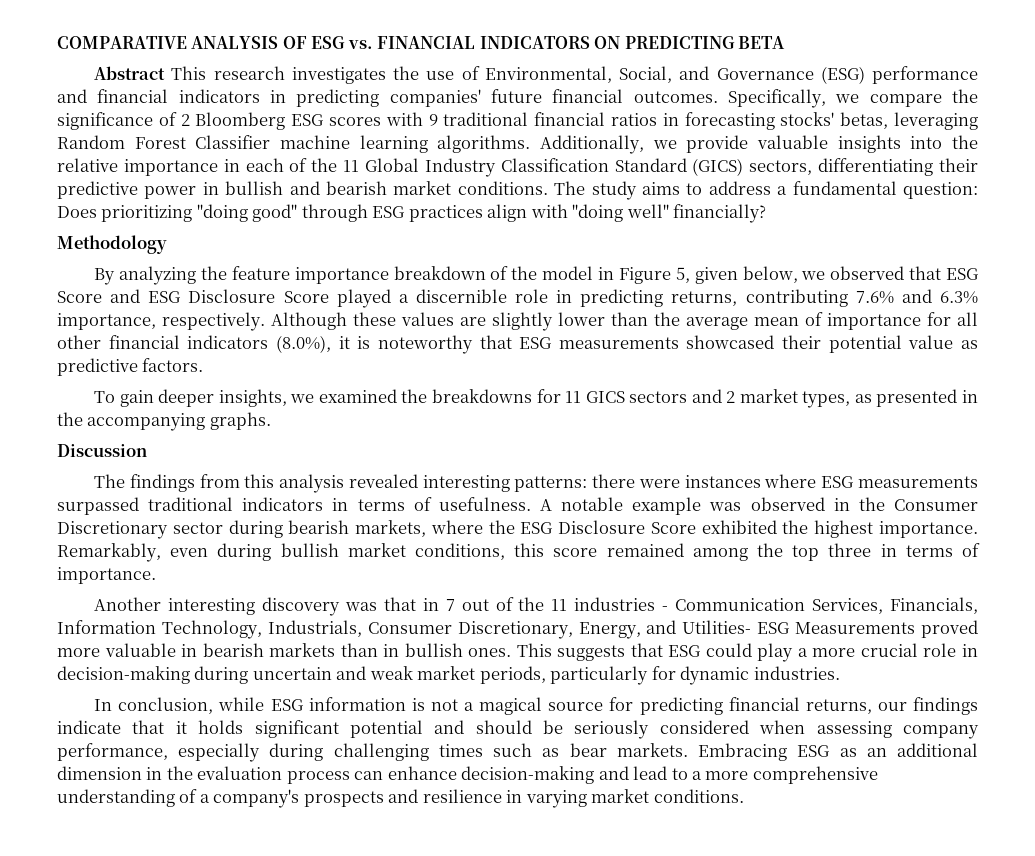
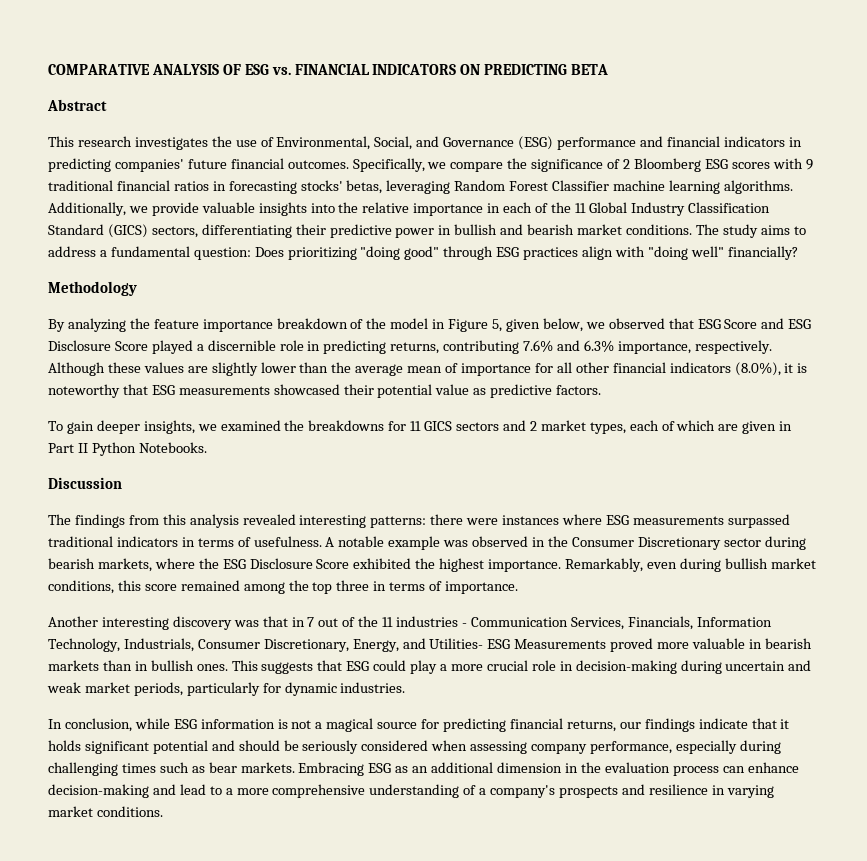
- Abstract This research investigates the use of Environmental, Social, and Governance (ESG) performance and financial indicators in predicting companies' future financial outcomes.
+ Abstract
+ This research investigates the use of Environmental, Social, and Governance (ESG) performance and financial indicators in predicting companies' future financial outcomes.
- To gain deeper insights, we examined the breakdowns for 11 GICS sectors and 2 market types, as presented in the accompanying graphs.
+ To gain deeper insights, we examined the breakdowns for 11 GICS sectors and 2 market types, each of which are given in Part II Python Notebooks.

